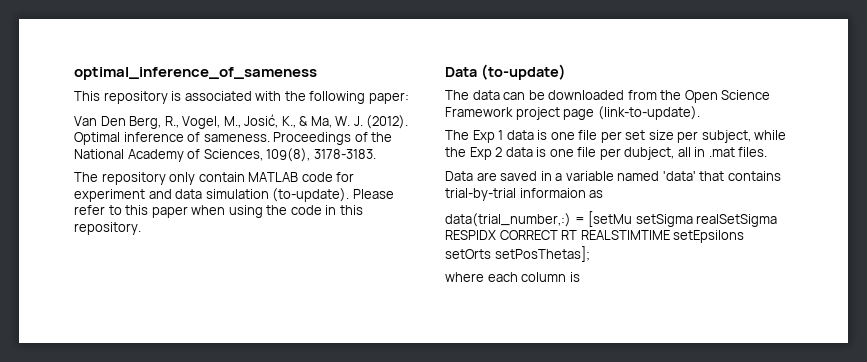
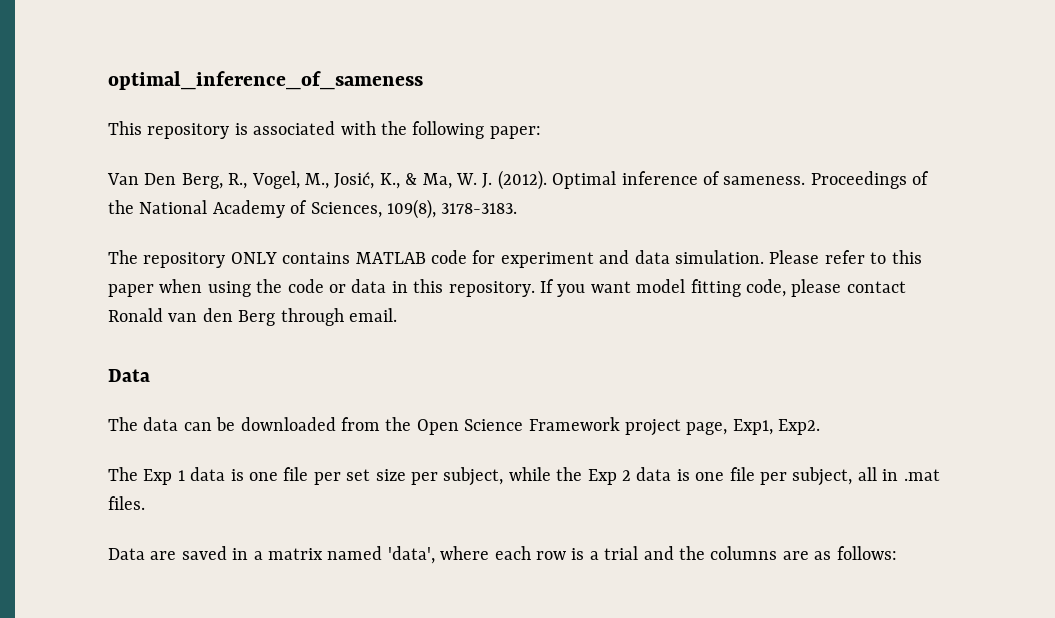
- The repository only contain MATLAB code for experiment and data simulation (to-update).
+ The repository ONLY contains MATLAB code for experiment and data simulation.
- Please refer to this paper when using the code in this repository.
- Data (to-update)
+ Please refer to this paper when using the code or data in this repository. If you want model fitting code, please contact Ronald van den Berg through email.
+ Data
- The data can be downloaded from the Open Science Framework project page (link-to-update).
+ The data can be downloaded from the Open Science Framework project page, Exp1, Exp2.
- The Exp 1 data is one file per set size per subject, while the Exp 2 data is one file per dubject, all in .mat files.
+ The Exp 1 data is one file per set size per subject, while the Exp 2 data is one file per subject, all in .mat files.
- Data are saved in a variable named 'data' that contains trial-by-trial informaion as
- data(trial_number,:) = [setMu setSigma realSetSigma RESPIDX CORRECT RT REALSTIMTIME setEpsilons setOrts setPosThetas];
- where each column is
+ Data are saved in a matrix named 'data', where each row is a trial and the columns are as follows:

